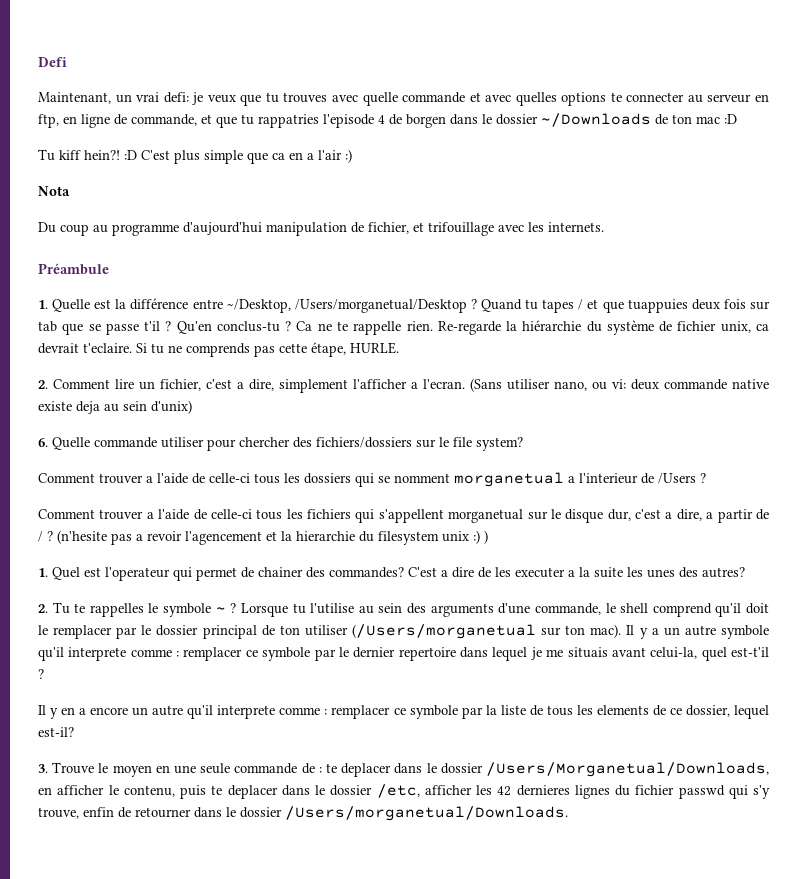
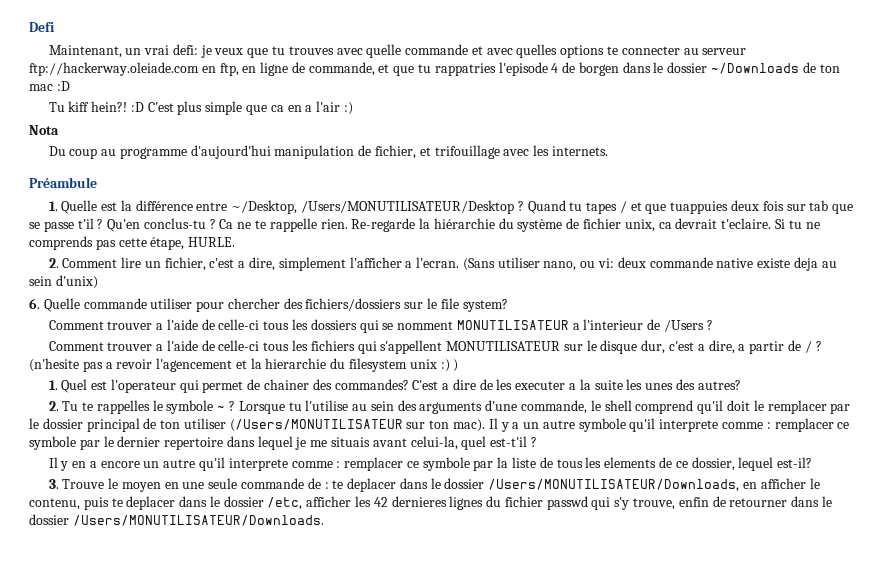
- Maintenant, un vrai defi: je veux que tu trouves avec quelle commande et avec quelles options te connecter au serveur en ftp, en ligne de commande, et que tu rappatries l'episode 4 de borgen dans le dossier ~/Downloads de ton mac :D
+ Maintenant, un vrai defi: je veux que tu trouves avec quelle commande et avec quelles options te connecter au serveur ftp://hackerway.oleiade.com en ftp, en ligne de commande, et que tu rappatries l'episode 4 de borgen dans le dossier ~/Downloads de ton mac :D
- 1. Quelle est la différence entre ~/Desktop, /Users/morganetual/Desktop ?
+ 1. Quelle est la différence entre ~/Desktop, /Users/MONUTILISATEUR/Desktop ?
- Comment trouver a l'aide de celle-ci tous les dossiers qui se nomment morganetual a l'interieur de /Users ?
+ Comment trouver a l'aide de celle-ci tous les dossiers qui se nomment MONUTILISATEUR a l'interieur de /Users ?
- Comment trouver a l'aide de celle-ci tous les fichiers qui s'appellent morganetual sur le disque dur, c'est a dire, a partir de / ?
+ Comment trouver a l'aide de celle-ci tous les fichiers qui s'appellent MONUTILISATEUR sur le disque dur, c'est a dire, a partir de / ?
- Lorsque tu l'utilise au sein des arguments d'une commande, le shell comprend qu'il doit le remplacer par le dossier principal de ton utiliser (/Users/morganetual sur ton mac).
+ Lorsque tu l'utilise au sein des arguments d'une commande, le shell comprend qu'il doit le remplacer par le dossier principal de ton utiliser (/Users/MONUTILISATEUR sur ton mac).
- 3. Trouve le moyen en une seule commande de : te deplacer dans le dossier /Users/Morganetual/Downloads, en afficher le contenu, puis te deplacer dans le dossier /etc, afficher les 42 dernieres lignes du fichier passwd qui s'y trouve, enfin de retourner dans le dossier /Users/morganetual/Downloads.
+ 3. Trouve le moyen en une seule commande de : te deplacer dans le dossier /Users/MONUTILISATEUR/Downloads, en afficher le contenu, puis te deplacer dans le dossier /etc, afficher les 42 dernieres lignes du fichier passwd qui s'y trouve, enfin de retourner dans le dossier /Users/MONUTILISATEUR/Downloads.

